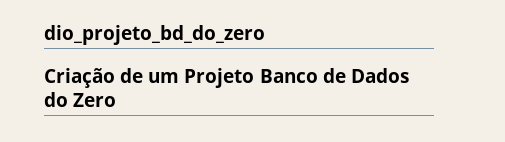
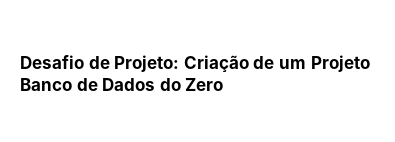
- dio_projeto_bd_do_zero
- Criação de um Projeto Banco de Dados do Zero
+ Desafio de Projeto: Criação de um Projeto Banco de Dados do Zero

